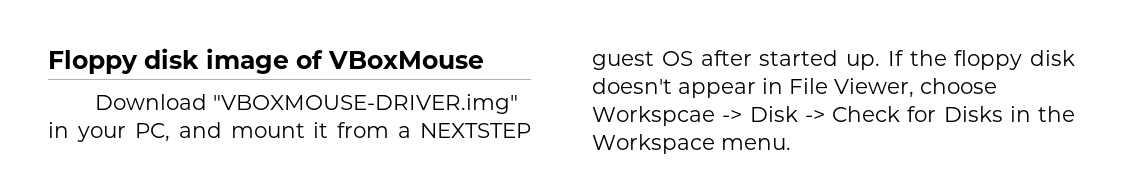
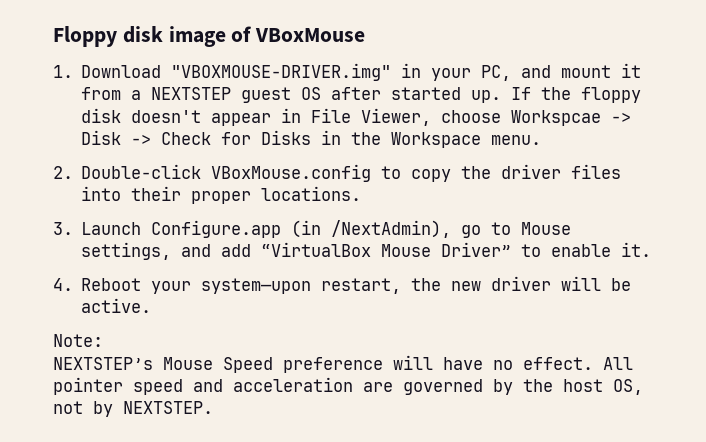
- Download "VBOXMOUSE-DRIVER.img" in your PC, and mount it from a NEXTSTEP guest OS after started up.
+ 1. Download "VBOXMOUSE-DRIVER.img" in your PC, and mount it from a NEXTSTEP guest OS after started up.
+ 2. Double-click VBoxMouse.config to copy the driver files into their proper locations.
+ 3. Launch Configure.app (in /NextAdmin), go to Mouse settings, and add “VirtualBox Mouse Driver” to enable it.
+ 4. Reboot your system—upon restart, the new driver will be active.
+ Note:
+ NEXTSTEP’s Mouse Speed preference will have no effect. All pointer speed and acceleration are governed by the host OS, not by NEXTSTEP.

